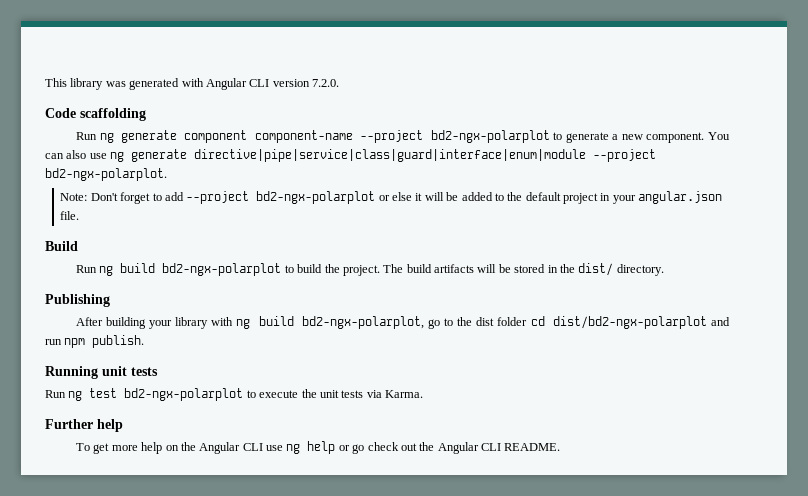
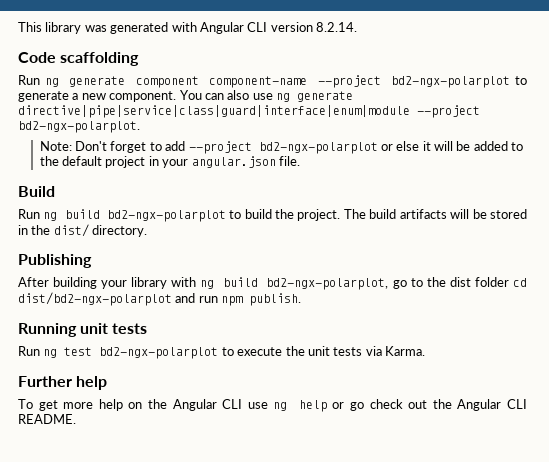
- This library was generated with Angular CLI version 7.2.0.
+ This library was generated with Angular CLI version 8.2.14.

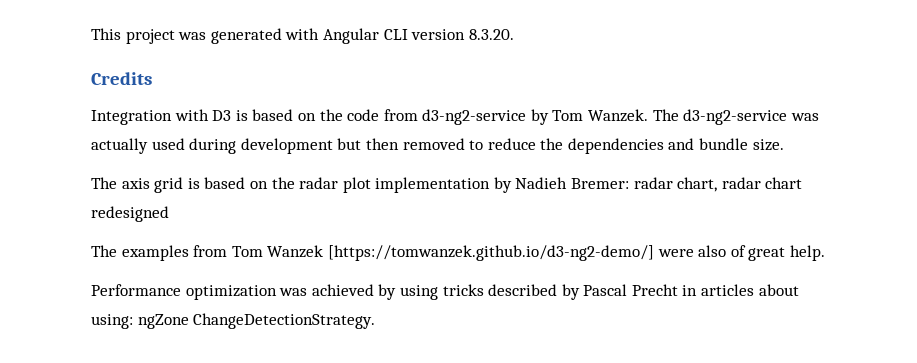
- This library was generated with Angular CLI version 8.2.14.
- Code scaffolding
- Run ng generate component component-name --project bd2-ngx-polarplot to generate a new component. You can also use ng generate directive|pipe|service|class|guard|interface|enum|module --project bd2-ngx-polarplot.
- Note: Don't forget to add --project bd2-ngx-polarplot or else it will be added to the default project in your angular.json file.
- Build
- Run ng build bd2-ngx-polarplot to build the project. The build artifacts will be stored in the dist/ directory.
- Publishing
- After building your library with ng build bd2-ngx-polarplot, go to the dist folder cd dist/bd2-ngx-polarplot and run npm publish.
- Running unit tests
- Run ng test bd2-ngx-polarplot to execute the unit tests via Karma.
- Further help
- To get more help on the Angular CLI use ng help or go check out the Angular CLI README.
+ This project was generated with Angular CLI version 8.3.20.
+ Credits
+ Integration with D3 is based on the code from d3-ng2-service by Tom Wanzek. The d3-ng2-service was actually used during development but then removed to reduce the dependencies and bundle size.
+ The axis grid is based on the radar plot implementation by Nadieh Bremer: radar chart, radar chart redesigned
+ The examples from Tom Wanzek [https://tomwanzek.github.io/d3-ng2-demo/] were also of great help.
+ Performance optimization was achieved by using tricks described by Pascal Precht in articles about using: ngZone ChangeDetectionStrategy.

